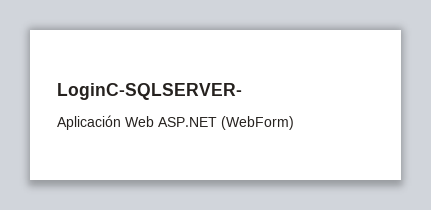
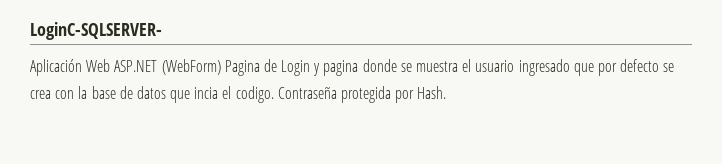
- Aplicación Web ASP.NET (WebForm)
+ Aplicación Web ASP.NET (WebForm) Pagina de Login y pagina donde se muestra el usuario ingresado que por defecto se crea con la base de datos que incia el codigo. Contraseña protegida por Hash.

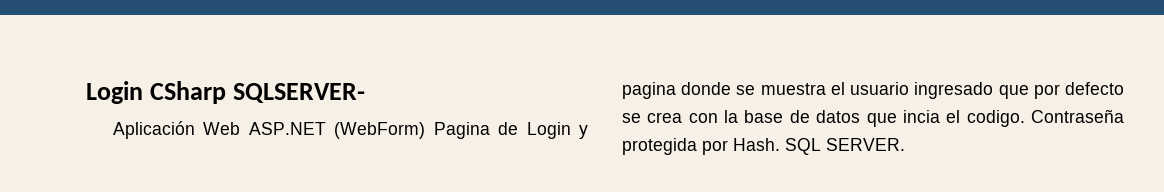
- LoginC-SQLSERVER-
+ Login CSharp SQLSERVER-
+ SQL SERVER.

